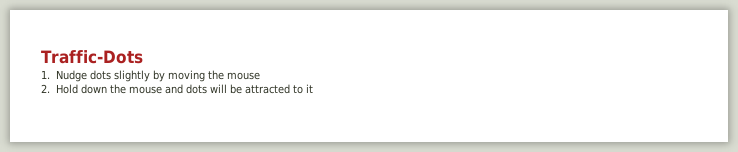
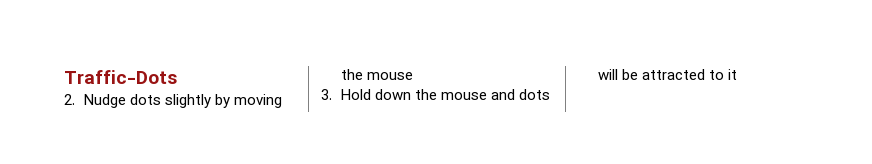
- 1. Nudge dots slightly by moving the mouse
+ 2. Nudge dots slightly by moving the mouse
- 2. Hold down the mouse and dots will be attracted to it
+ 3. Hold down the mouse and dots will be attracted to it

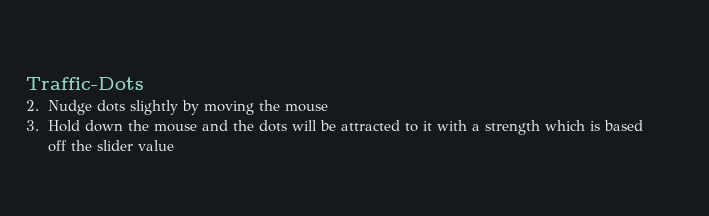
- 3. Hold down the mouse and dots will be attracted to it
+ 3. Hold down the mouse and the dots will be attracted to it with a strength which is based off the slider value

